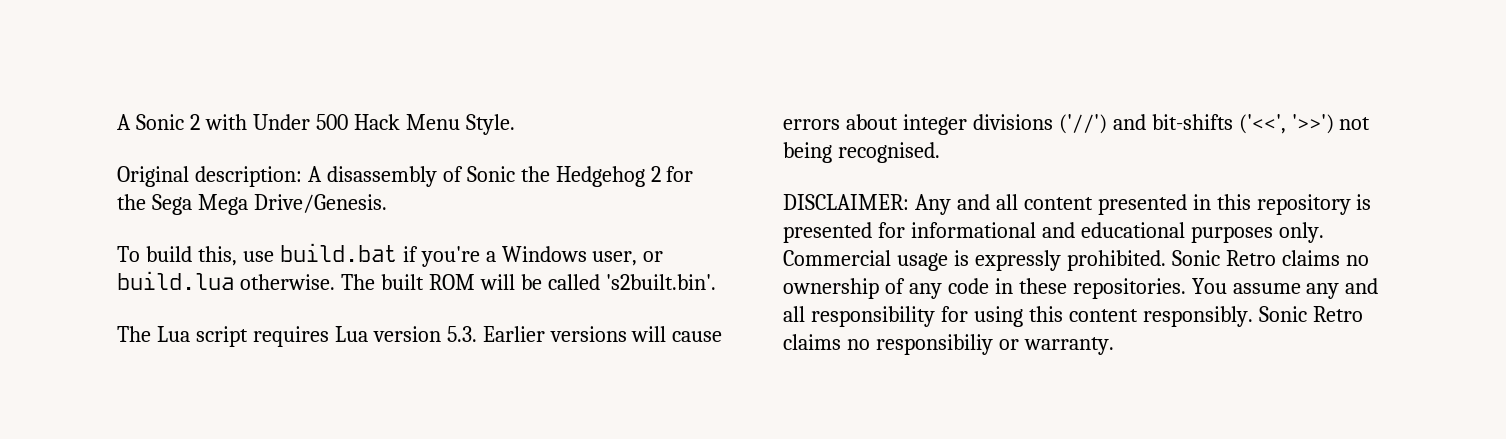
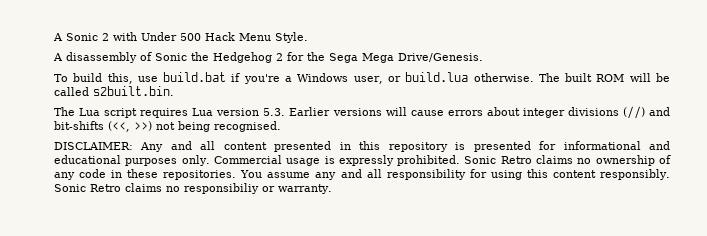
- Original description: A disassembly of Sonic the Hedgehog 2 for the Sega Mega Drive/Genesis.
+ A disassembly of Sonic the Hedgehog 2 for the Sega Mega Drive/Genesis.
- The built ROM will be called 's2built.bin'.
+ The built ROM will be called s2built.bin.
- The Lua script requires Lua version 5.3. Earlier versions will cause errors about integer divisions ('//') and bit-shifts ('<<', '>>') not being recognised.
+ The Lua script requires Lua version 5.3. Earlier versions will cause errors about integer divisions (//) and bit-shifts (<<, >>) not being recognised.

